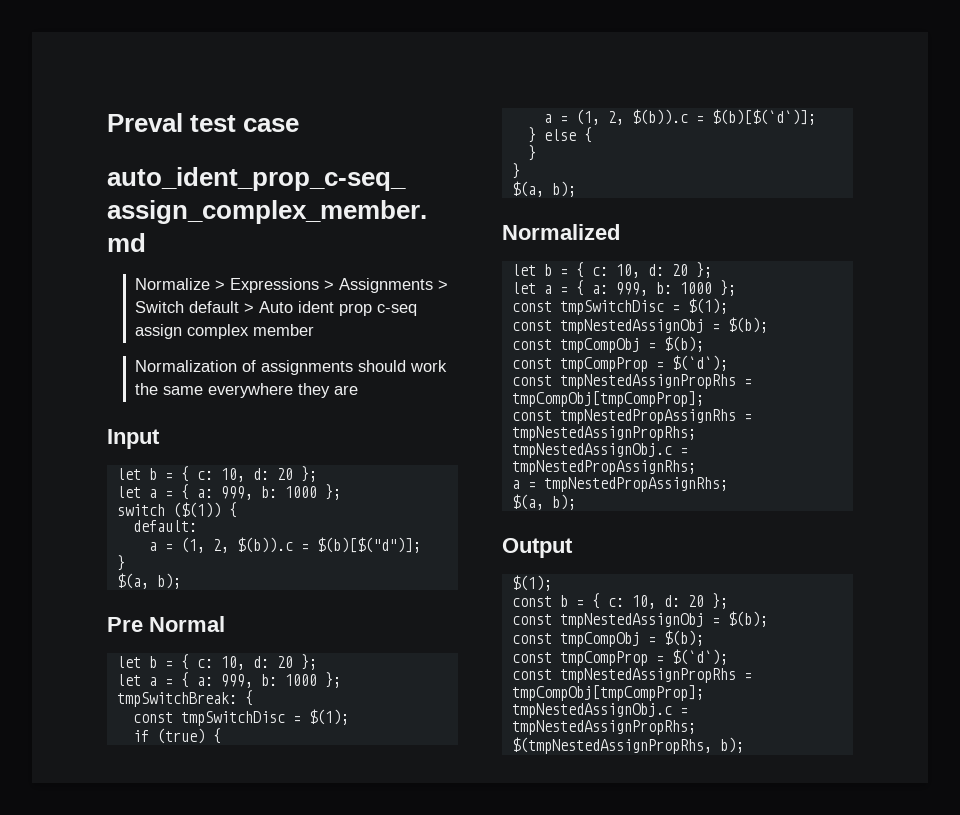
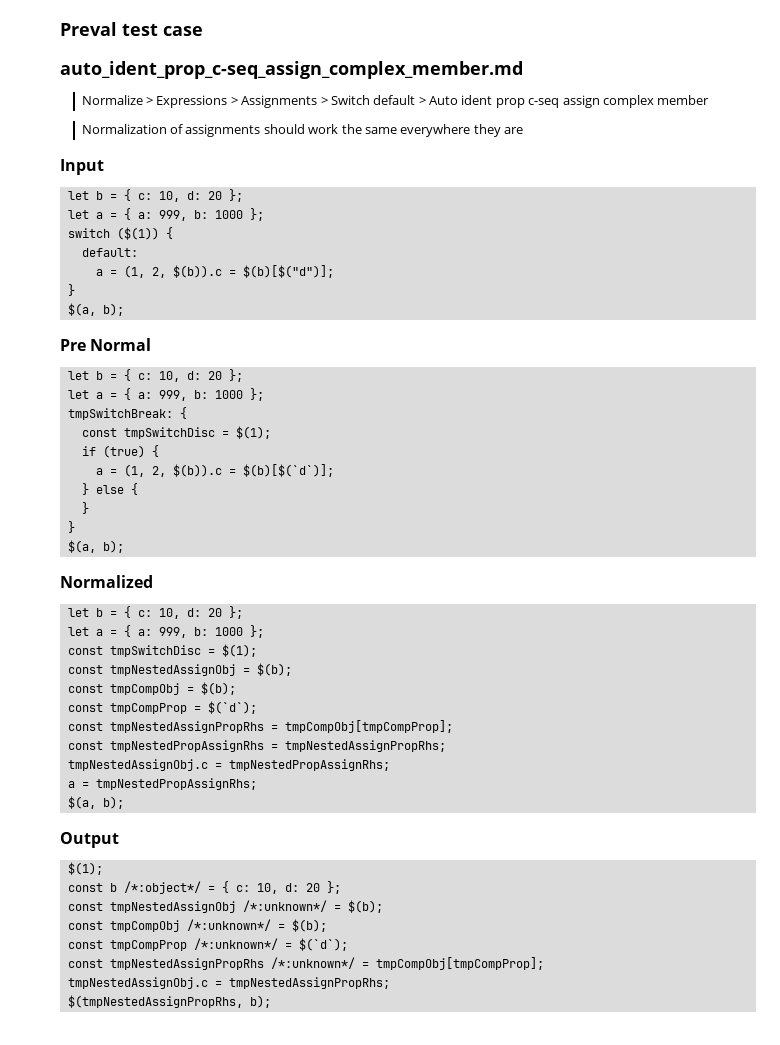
- const b = { c: 10, d: 20 };
- const tmpNestedAssignObj = $(b);
- const tmpCompObj = $(b);
- const tmpCompProp = $(`d`);
- const tmpNestedAssignPropRhs = tmpCompObj[tmpCompProp];
+ const b /*:object*/ = { c: 10, d: 20 };
+ const tmpNestedAssignObj /*:unknown*/ = $(b);
+ const tmpCompObj /*:unknown*/ = $(b);
+ const tmpCompProp /*:unknown*/ = $(`d`);
+ const tmpNestedAssignPropRhs /*:unknown*/ = tmpCompObj[tmpCompProp];

